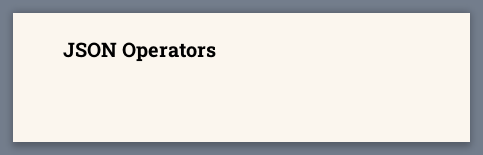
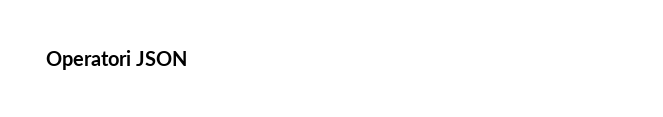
- JSON Operators
+ Operatori JSON

